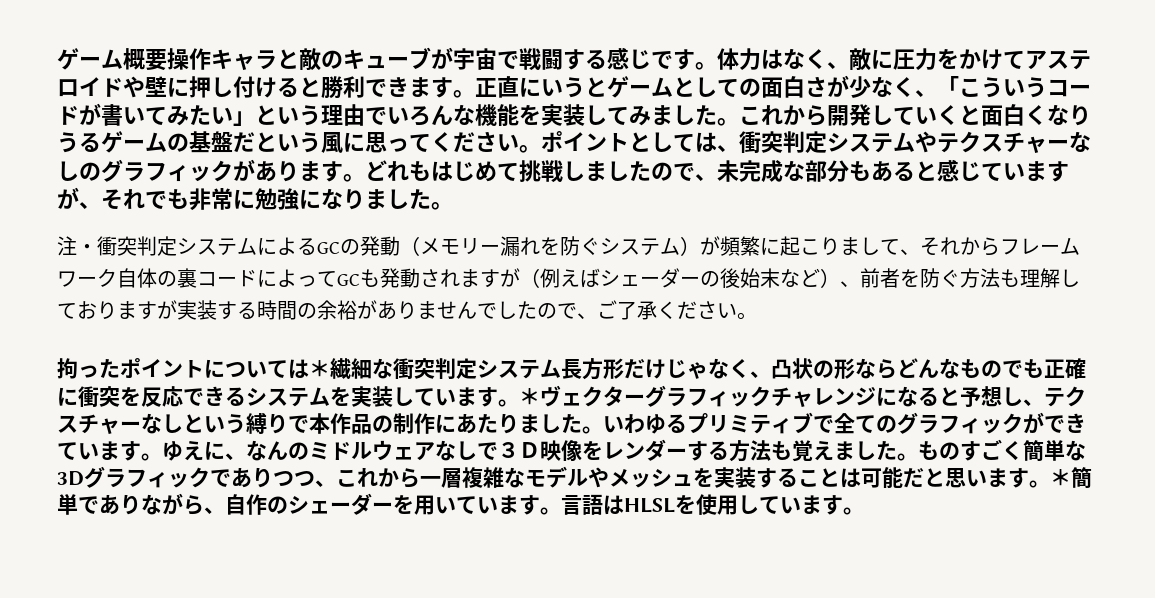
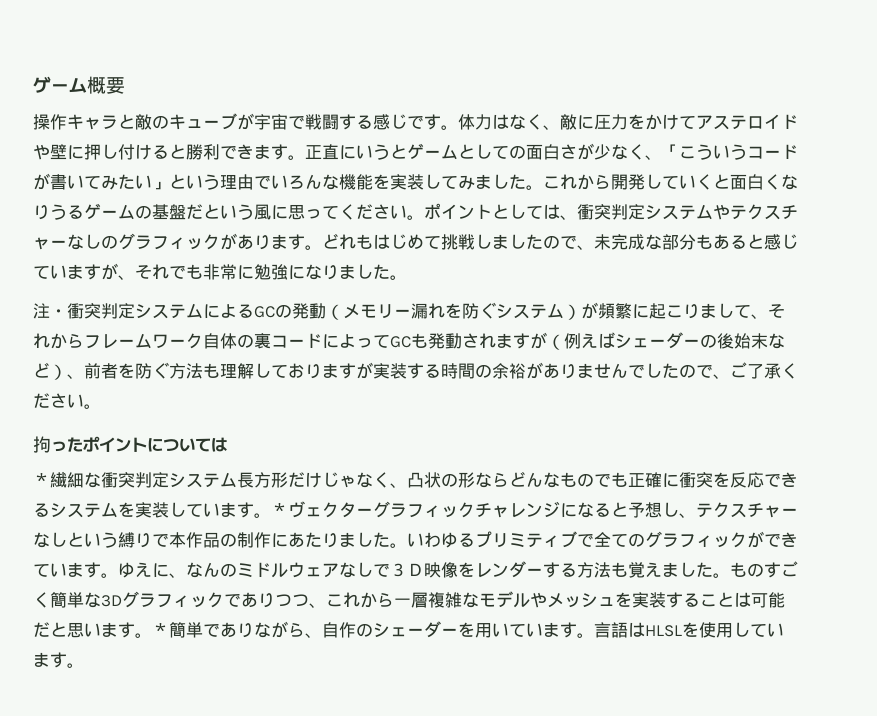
- ゲーム概要操作キャラと敵のキューブが宇宙で戦闘する感じです。
+ ゲーム概要
+ 操作キャラと敵のキューブが宇宙で戦闘する感じです。
- 拘ったポイントについては＊繊細な衝突判定システム長方形だけじゃなく、凸状の形ならどんなものでも正確に衝突を反応できるシステムを実装しています。
+ 拘ったポイントについては
+ ＊繊細な衝突判定システム長方形だけじゃなく、凸状の形ならどんなものでも正確に衝突を反応できるシステムを実装しています。

